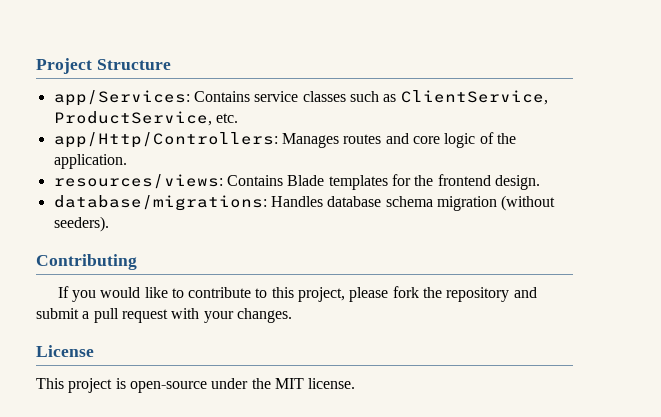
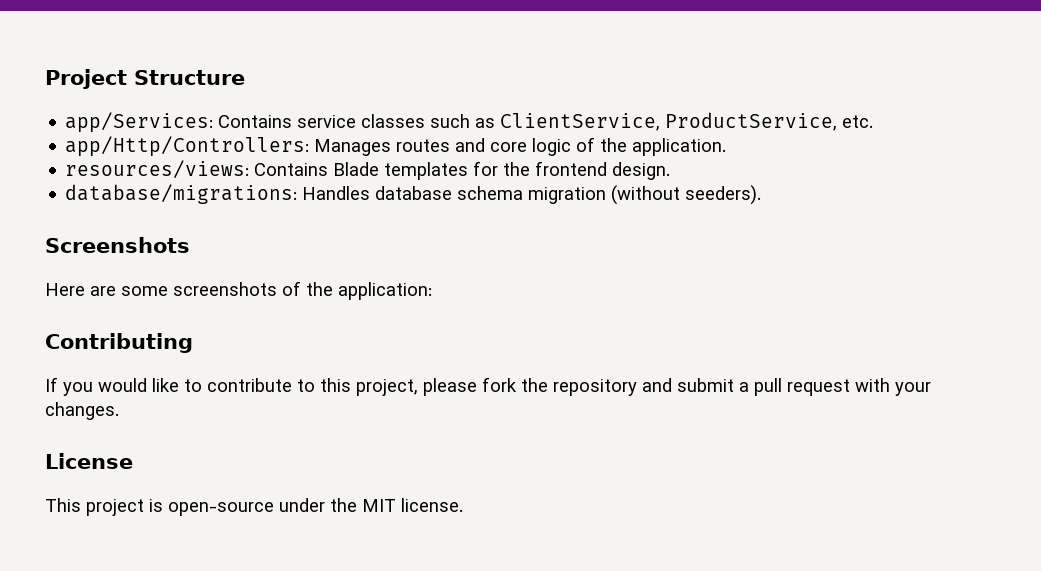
+ Screenshots
+ Here are some screenshots of the application:

